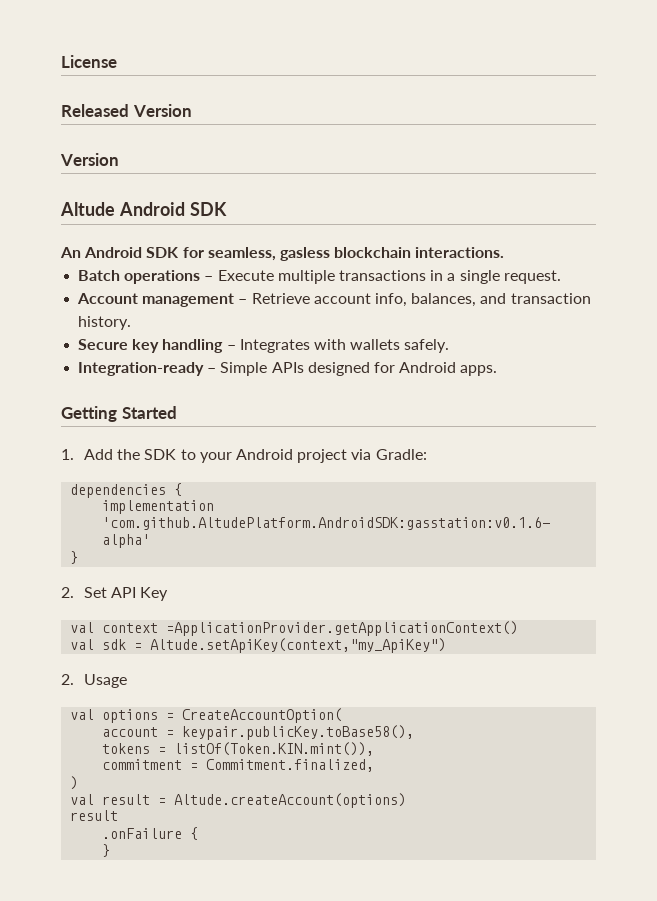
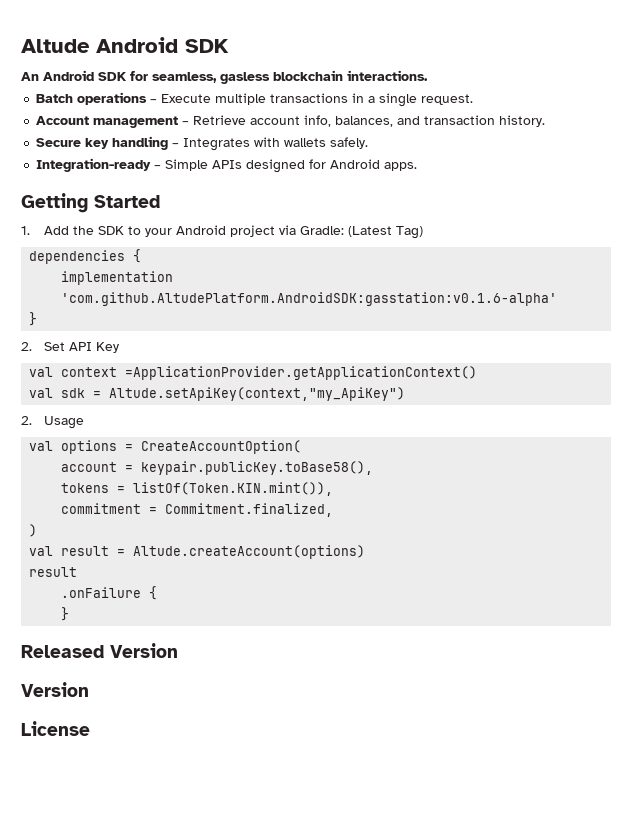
- License
- Released Version
- Version
- 1. Add the SDK to your Android project via Gradle:
+ 1. Add the SDK to your Android project via Gradle: (Latest Tag)
+ Released Version
+ Version
+ License

